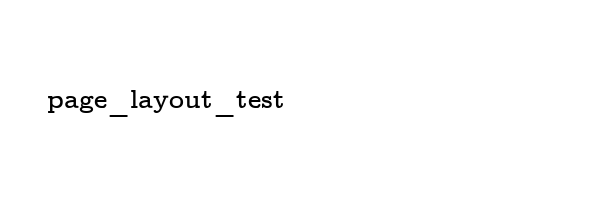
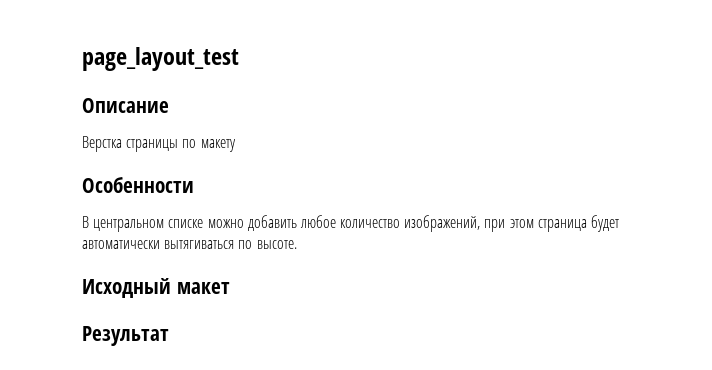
+ Описание
+ Верстка страницы по макету
+ Особенности
+ В центральном списке можно добавить любое количество изображений, при этом страница будет автоматически вытягиваться по высоте.
+ Исходный макет
+ Результат

